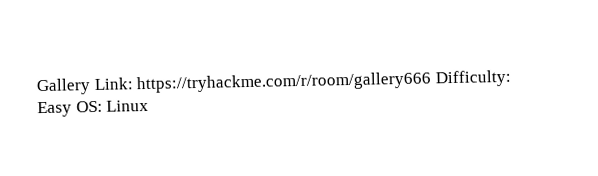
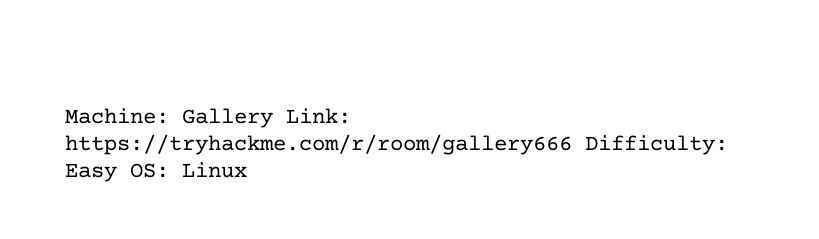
- Gallery Link: https://tryhackme.com/r/room/gallery666 Difficulty: Easy OS: Linux
+ Machine: Gallery Link: https://tryhackme.com/r/room/gallery666 Difficulty: Easy OS: Linux

